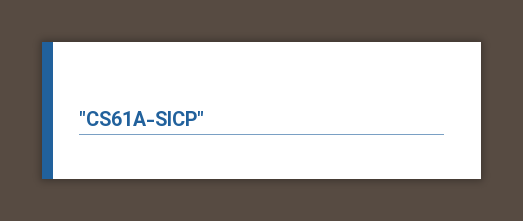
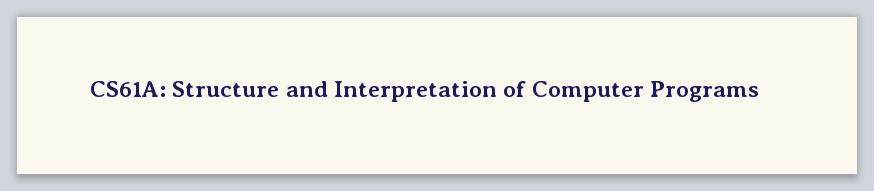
- "CS61A-SICP"
+ CS61A: Structure and Interpretation of Computer Programs

